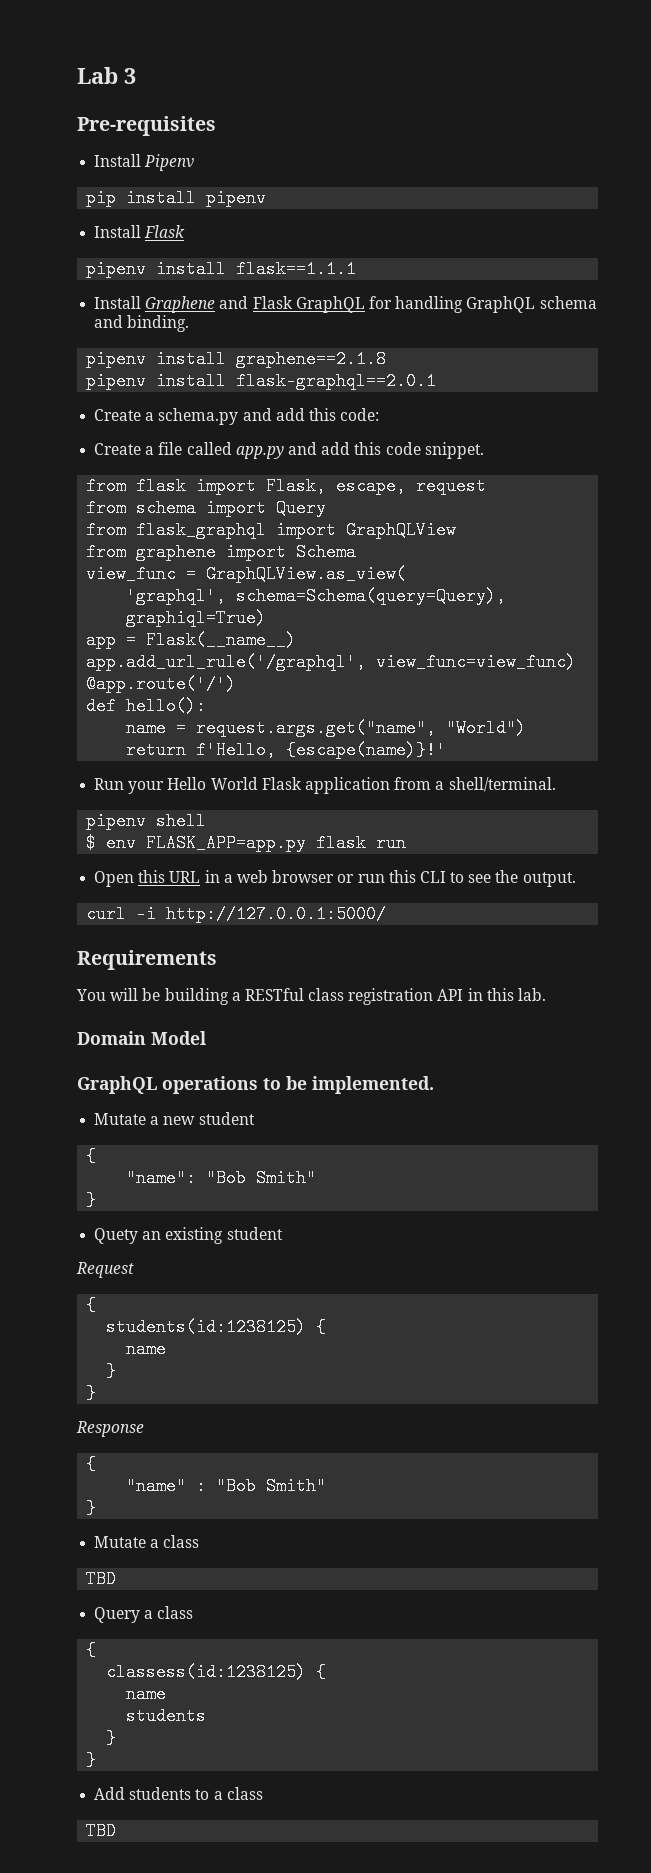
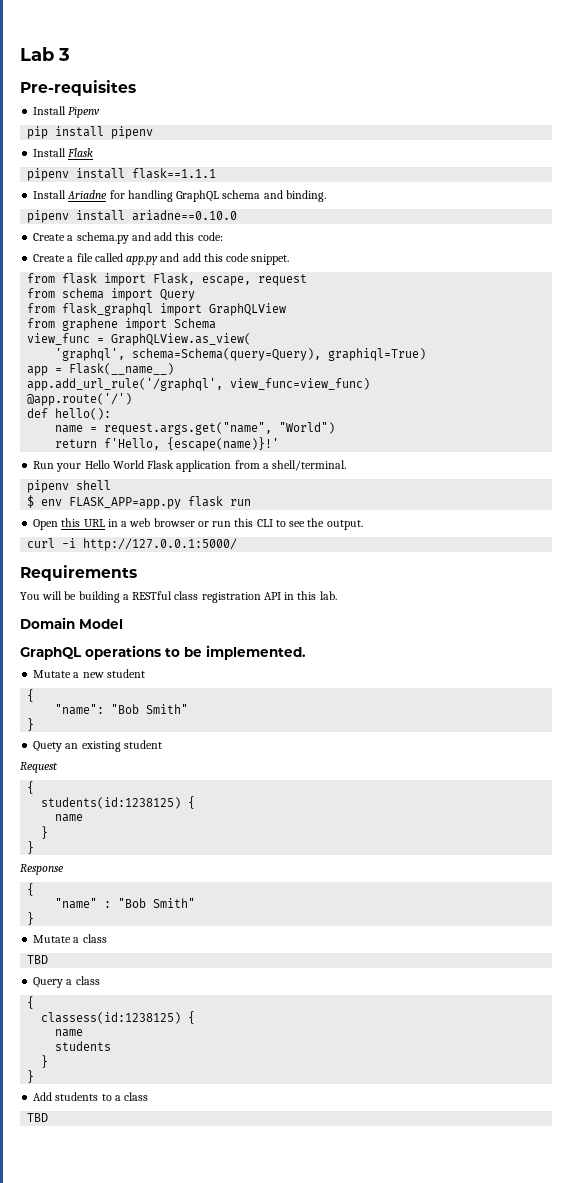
- Install Graphene and Flask GraphQL for handling GraphQL schema and binding.
+ Install Ariadne for handling GraphQL schema and binding.
- pipenv install graphene==2.1.8
- pipenv install flask-graphql==2.0.1
+ pipenv install ariadne==0.10.0

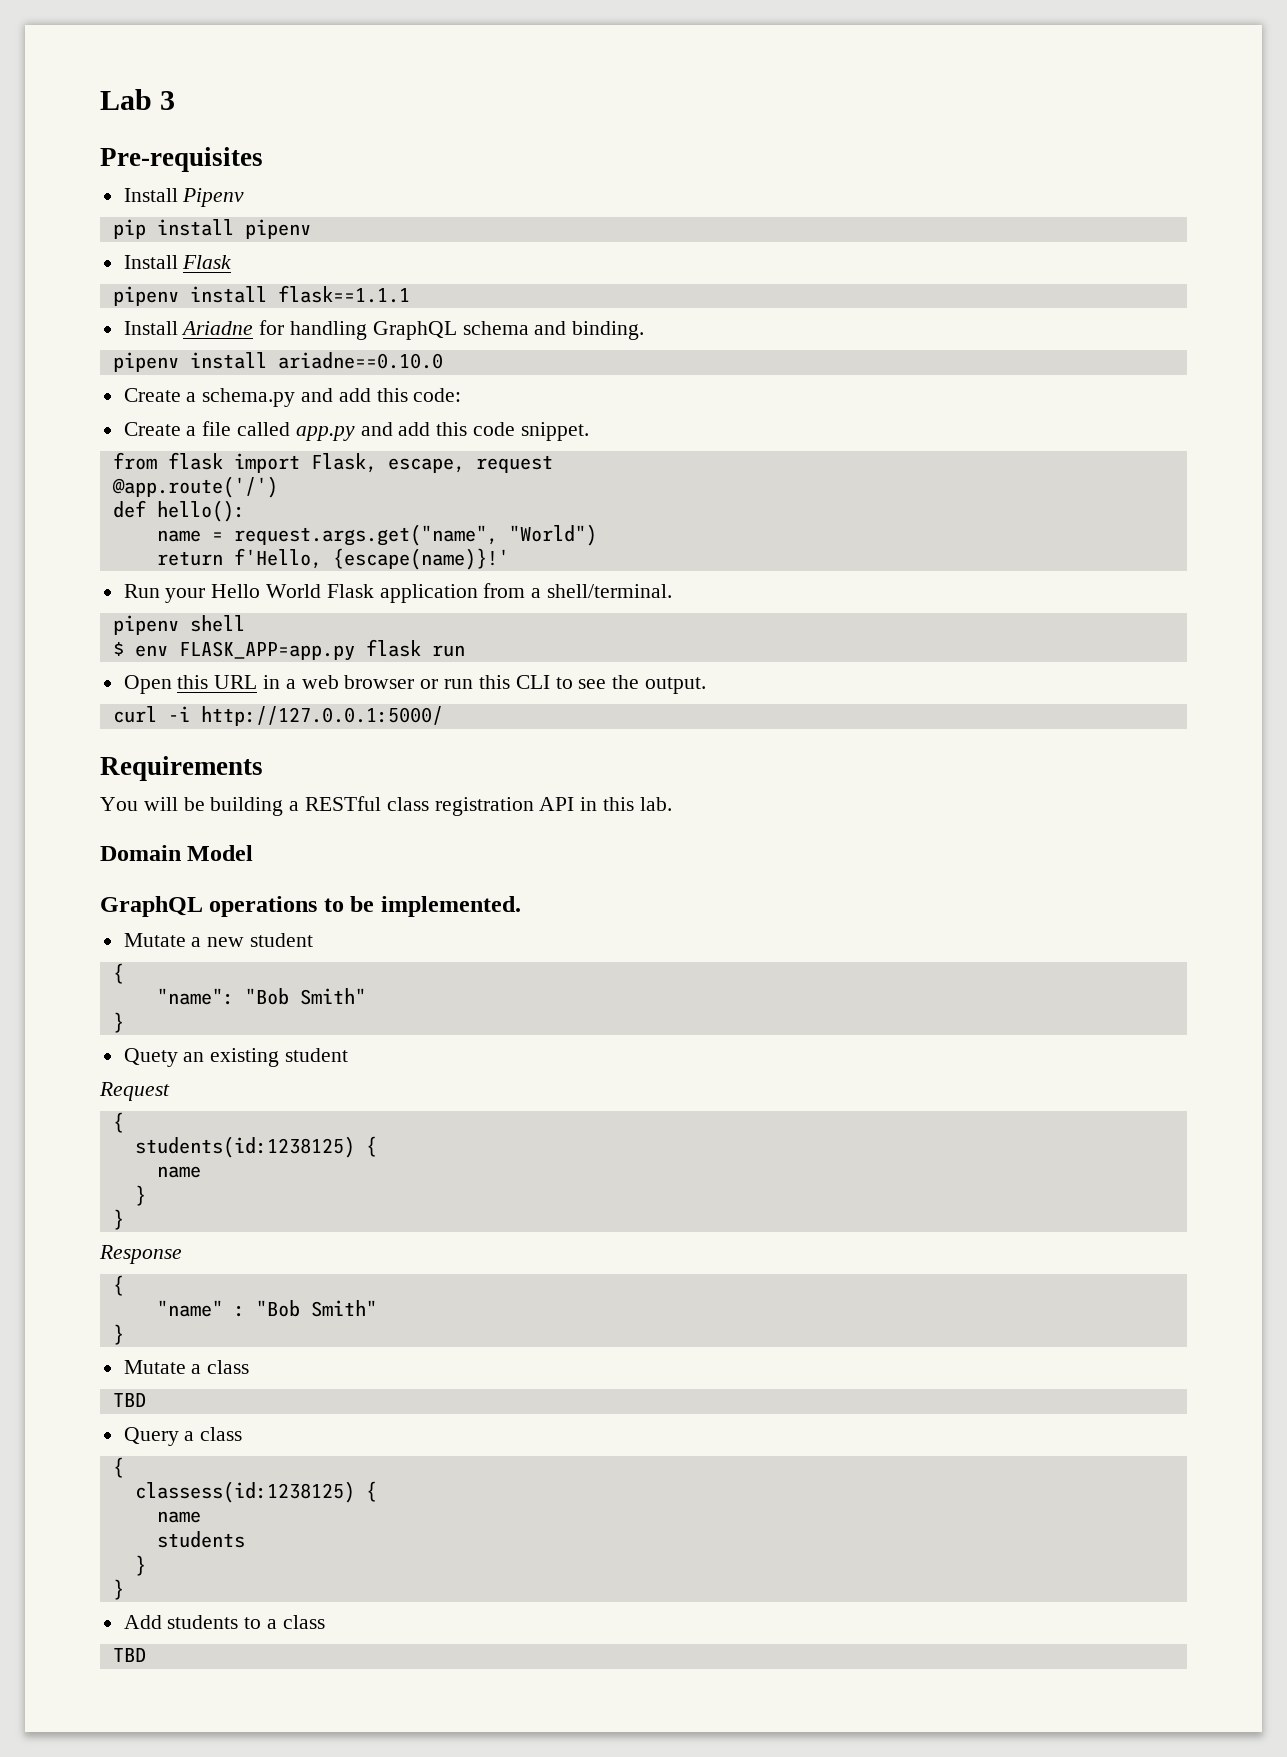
- from schema import Query
- from flask_graphql import GraphQLView
- from graphene import Schema
- view_func = GraphQLView.as_view(
- 'graphql', schema=Schema(query=Query), graphiql=True)
- app = Flask(__name__)
- app.add_url_rule('/graphql', view_func=view_func)

